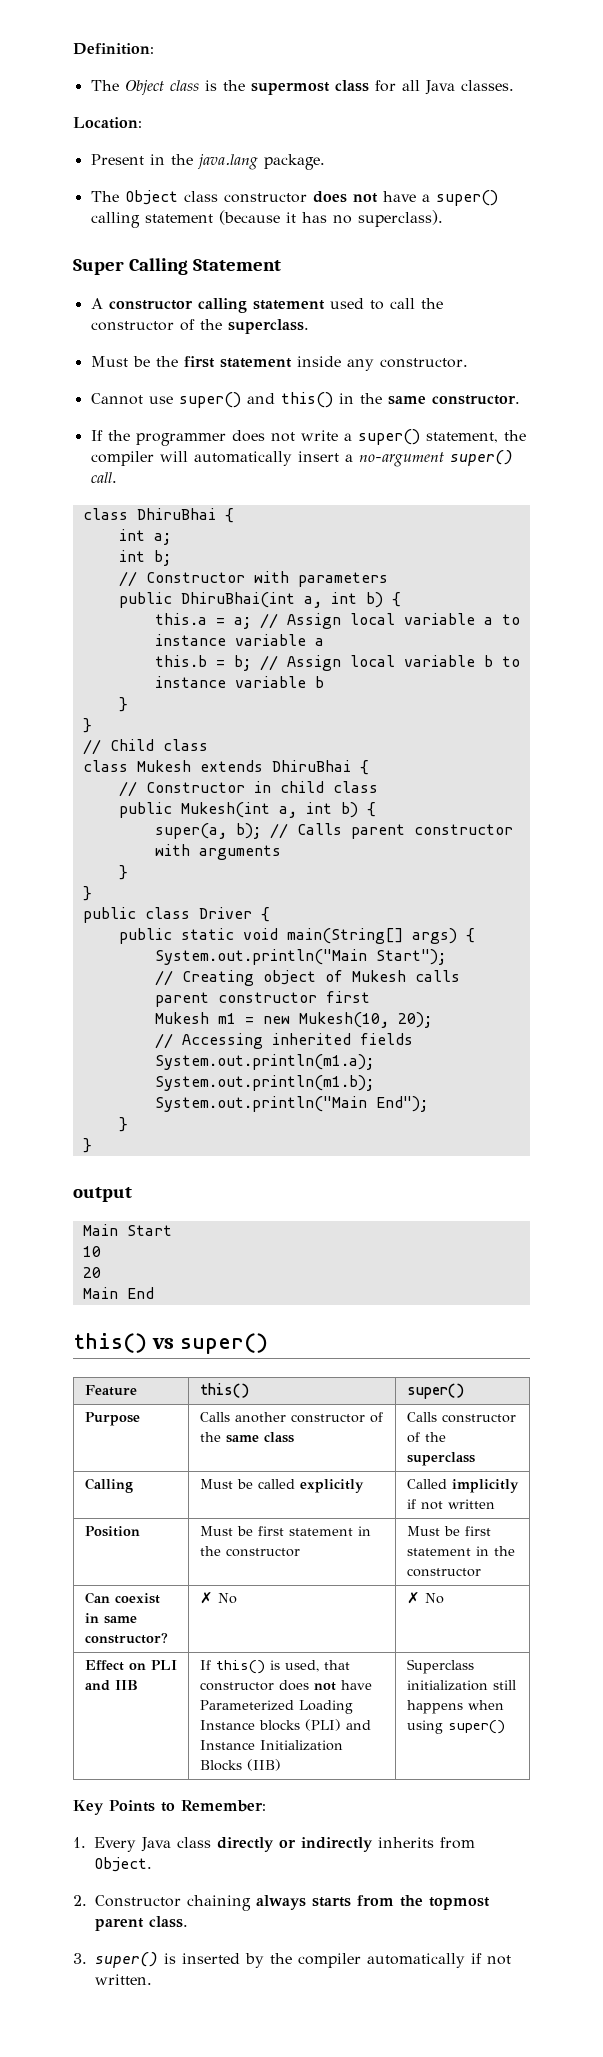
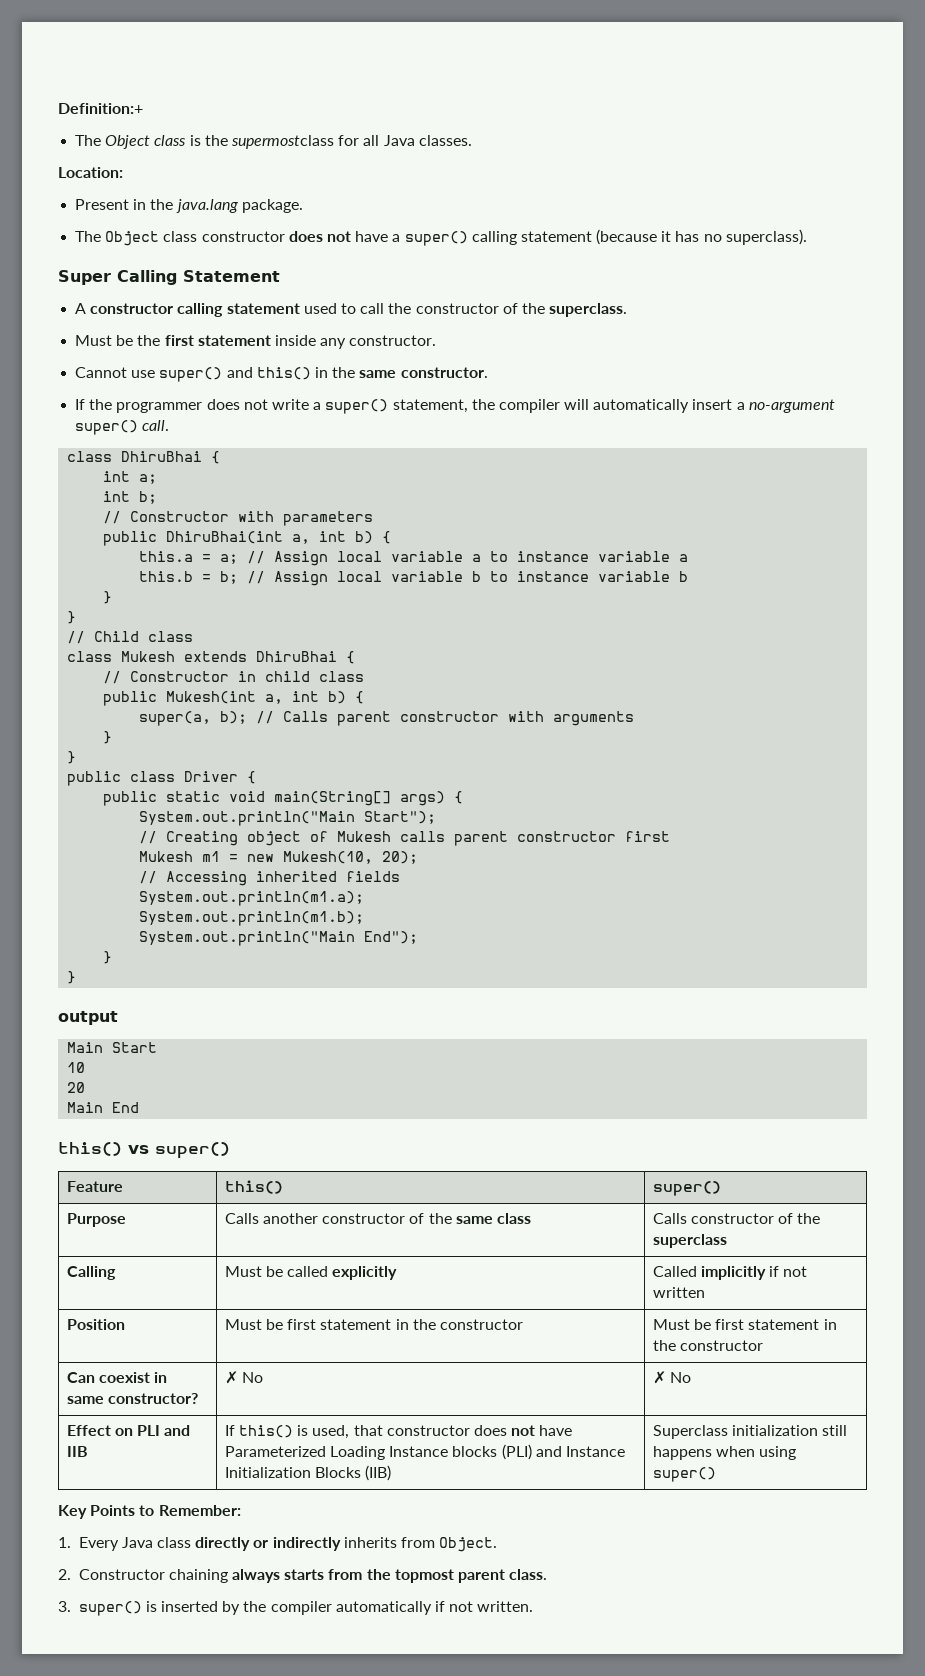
- Definition:
+ Definition:+
- The Object class is the supermost class for all Java classes.
+ The Object class is the supermostclass for all Java classes.

